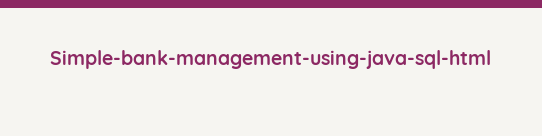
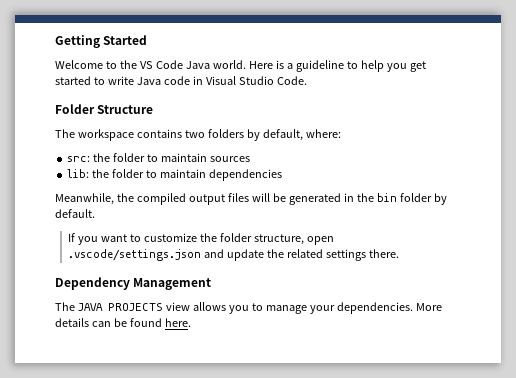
- Simple-bank-management-using-java-sql-html
+ Getting Started
+ Welcome to the VS Code Java world. Here is a guideline to help you get started to write Java code in Visual Studio Code.
+ Folder Structure
+ The workspace contains two folders by default, where:
+ src: the folder to maintain sources
+ lib: the folder to maintain dependencies
+ Meanwhile, the compiled output files will be generated in the bin folder by default.
+ If you want to customize the folder structure, open .vscode/settings.json and update the related settings there.
+ Dependency Management
+ The JAVA PROJECTS view allows you to manage your dependencies. More details can be found here.

